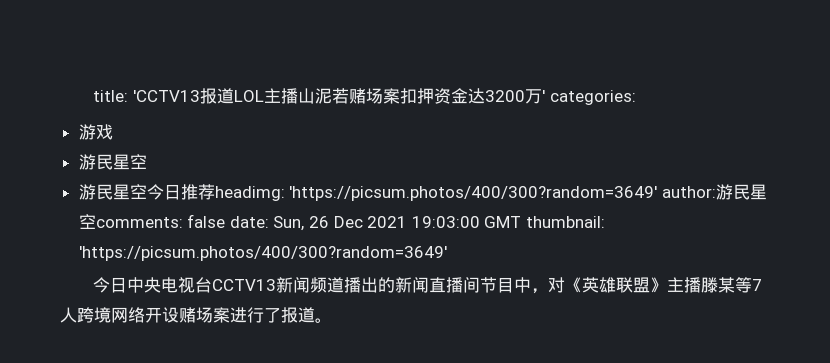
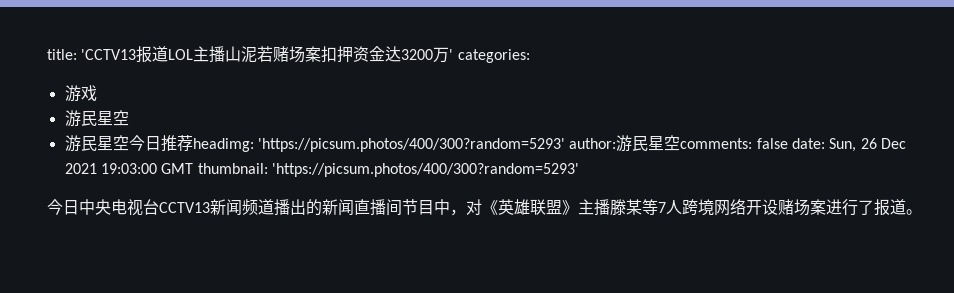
- 游民星空今日推荐headimg: 'https://picsum.photos/400/300?random=3649' author:游民星空comments: false date: Sun, 26 Dec 2021 19:03:00 GMT thumbnail: 'https://picsum.photos/400/300?random=3649'
+ 游民星空今日推荐headimg: 'https://picsum.photos/400/300?random=5293' author:游民星空comments: false date: Sun, 26 Dec 2021 19:03:00 GMT thumbnail: 'https://picsum.photos/400/300?random=5293'

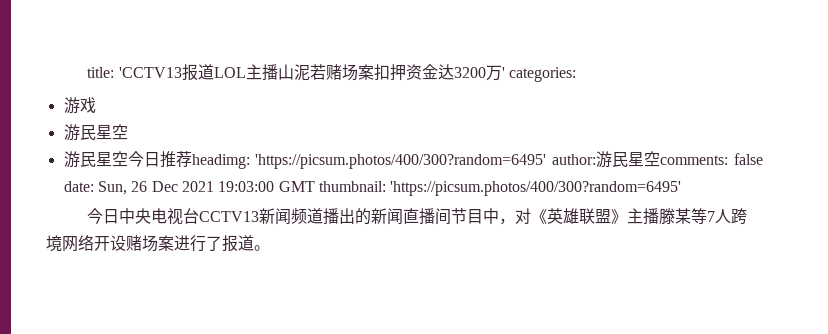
- 游民星空今日推荐headimg: 'https://picsum.photos/400/300?random=5293' author:游民星空comments: false date: Sun, 26 Dec 2021 19:03:00 GMT thumbnail: 'https://picsum.photos/400/300?random=5293'
+ 游民星空今日推荐headimg: 'https://picsum.photos/400/300?random=6495' author:游民星空comments: false date: Sun, 26 Dec 2021 19:03:00 GMT thumbnail: 'https://picsum.photos/400/300?random=6495'

